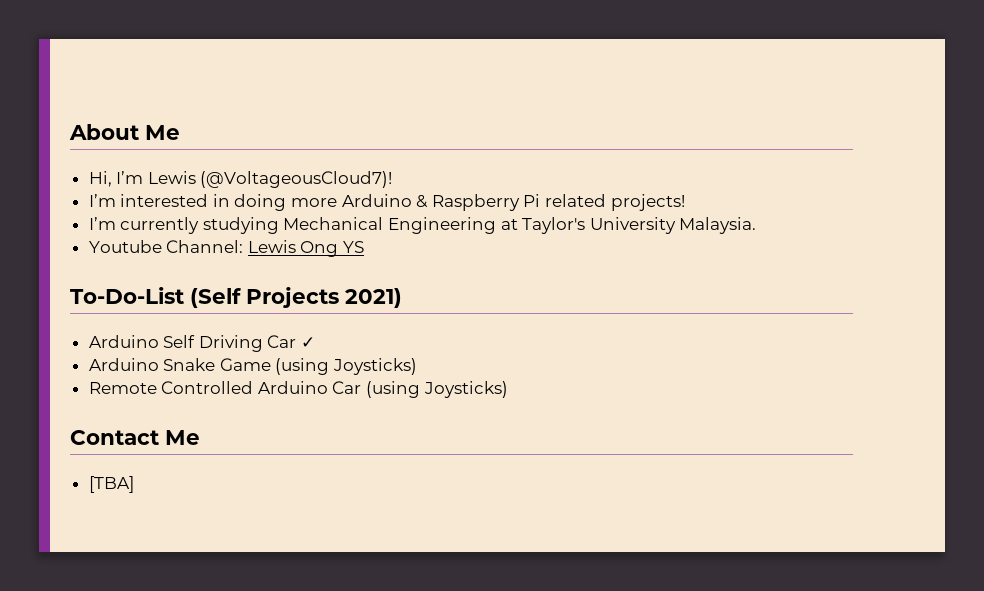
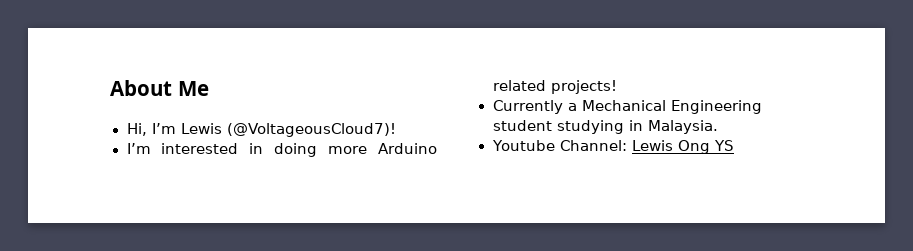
- I’m interested in doing more Arduino & Raspberry Pi related projects!
+ I’m interested in doing more Arduino related projects!
- I’m currently studying Mechanical Engineering at Taylor's University Malaysia.
+ Currently a Mechanical Engineering student studying in Malaysia.
- To-Do-List (Self Projects 2021)
- Arduino Self Driving Car ✓
- Arduino Snake Game (using Joysticks)
- Remote Controlled Arduino Car (using Joysticks)
- Contact Me
- [TBA]

